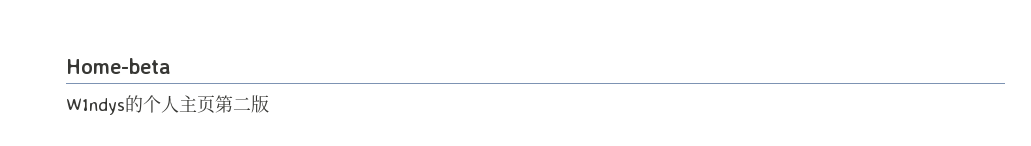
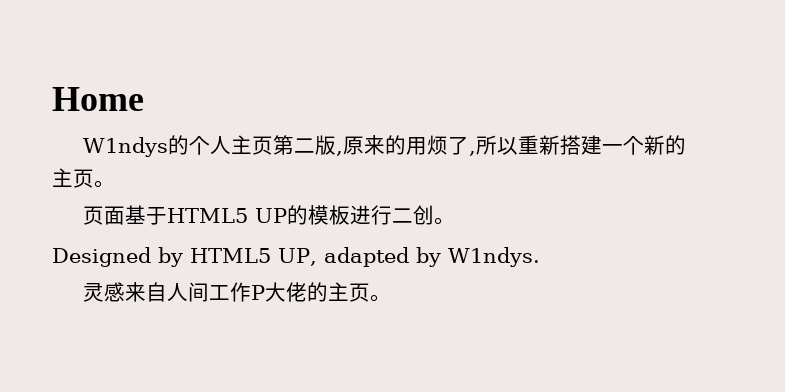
- Home-beta
+ Home
- W1ndys的个人主页第二版
+ W1ndys的个人主页第二版,原来的用烦了,所以重新搭建一个新的主页。
+ 页面基于HTML5 UP的模板进行二创。
+ Designed by HTML5 UP, adapted by W1ndys.
+ 灵感来自人间工作P大佬的主页。

